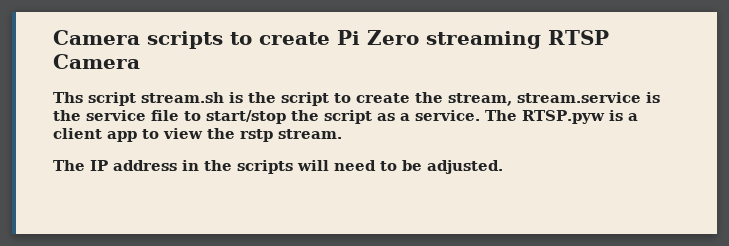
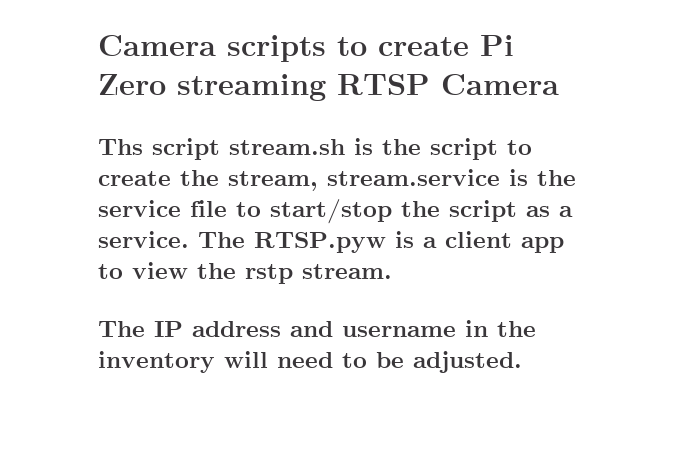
- The IP address in the scripts will need to be adjusted.
+ The IP address and username in the inventory will need to be adjusted.

